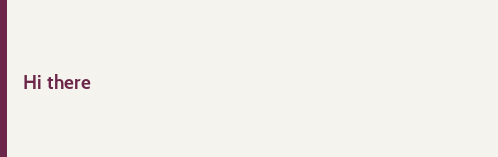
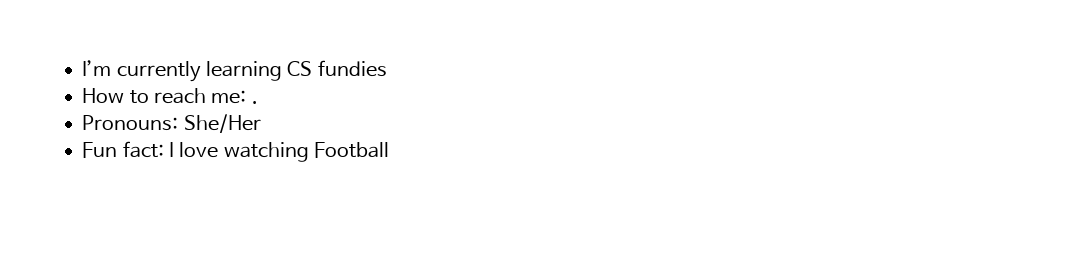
- Hi there
+ I’m currently learning CS fundies
+ How to reach me: .
+ Pronouns: She/Her
+ Fun fact: I love watching Football

